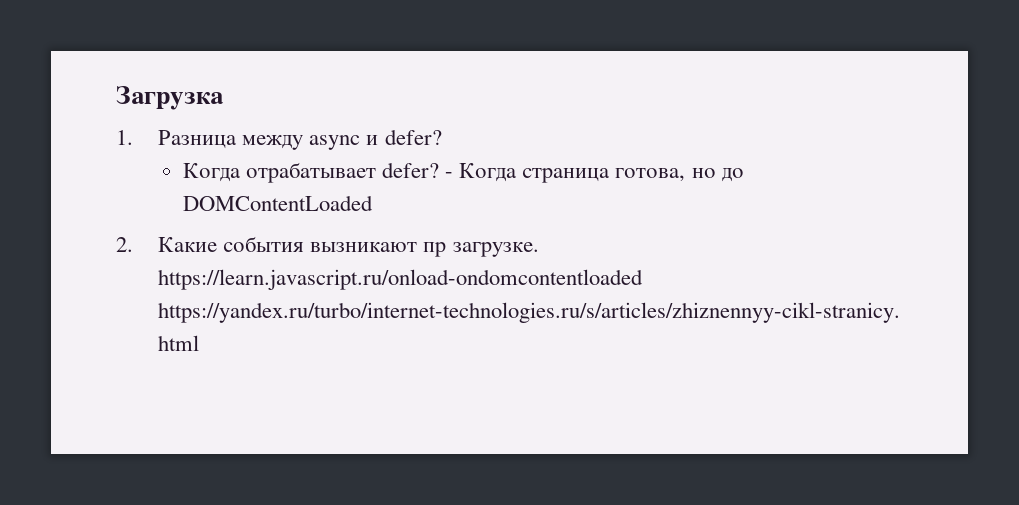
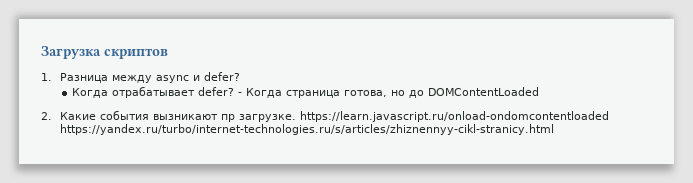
- Загрузка
+ Загрузка скриптов

